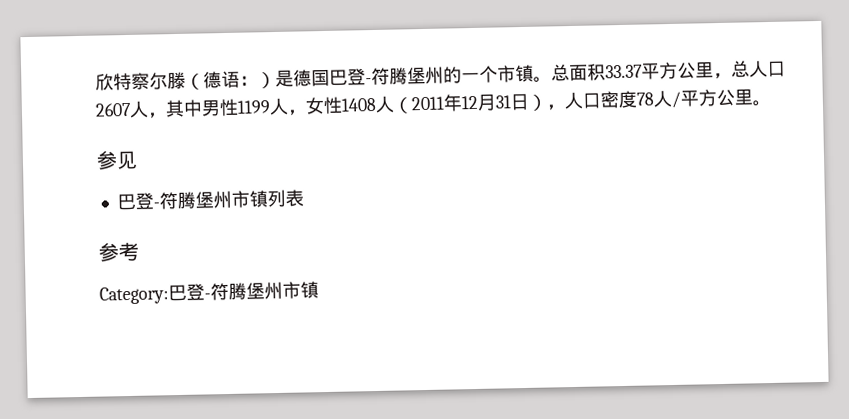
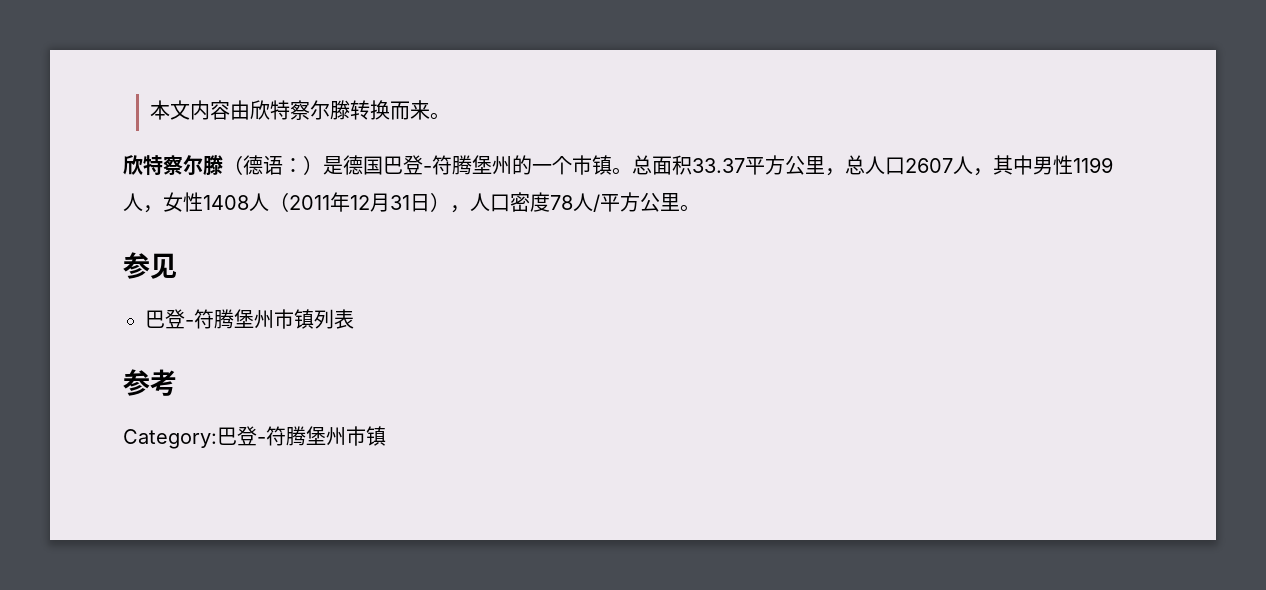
+ 本文内容由欣特察尔滕转换而来。

